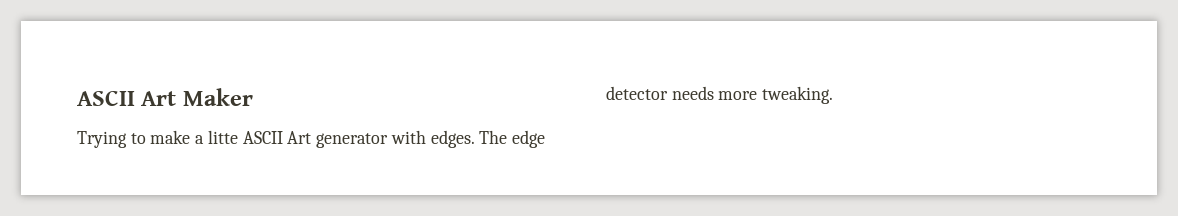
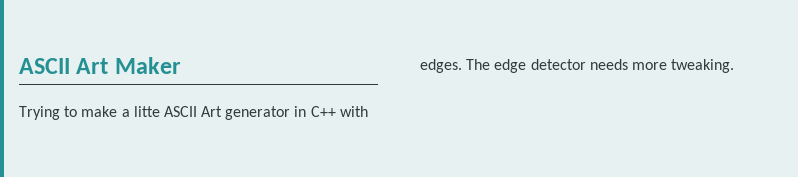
- Trying to make a litte ASCII Art generator with edges.
+ Trying to make a litte ASCII Art generator in C++ with edges.

